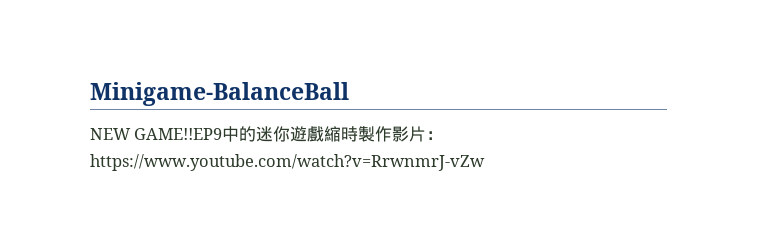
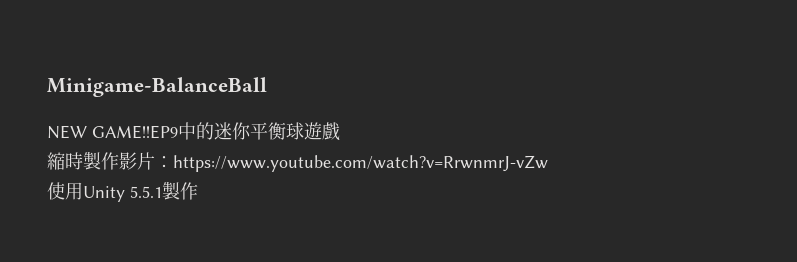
- NEW GAME!!EP9中的迷你遊戲縮時製作影片：https://www.youtube.com/watch?v=RrwnmrJ-vZw
+ NEW GAME!!EP9中的迷你平衡球遊戲
+ 縮時製作影片：https://www.youtube.com/watch?v=RrwnmrJ-vZw
+ 使用Unity 5.5.1製作

